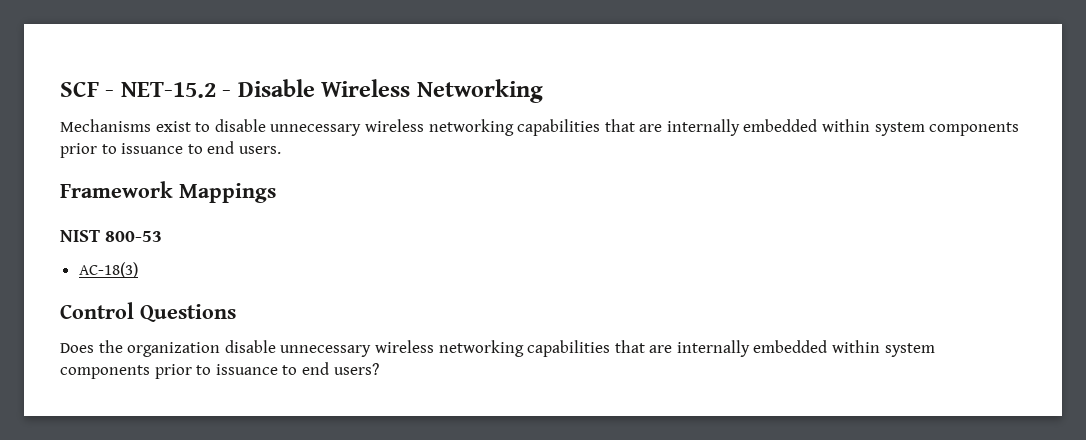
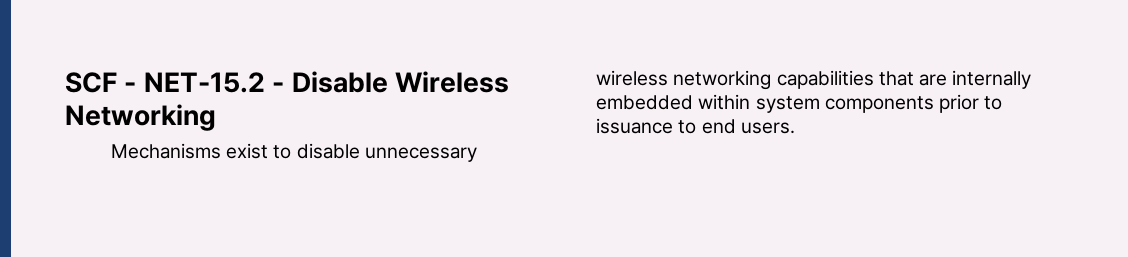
- Framework Mappings
- NIST 800-53
- AC-18(3)
- Control Questions
- Does the organization disable unnecessary wireless networking capabilities that are internally embedded within system components prior to issuance to end users?

